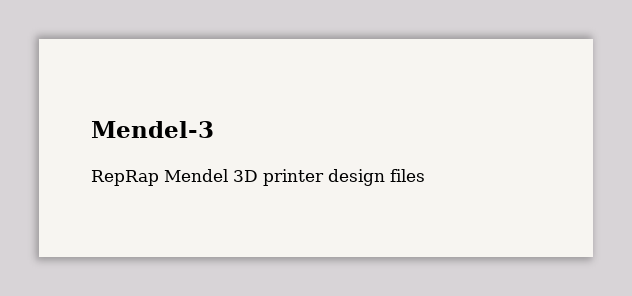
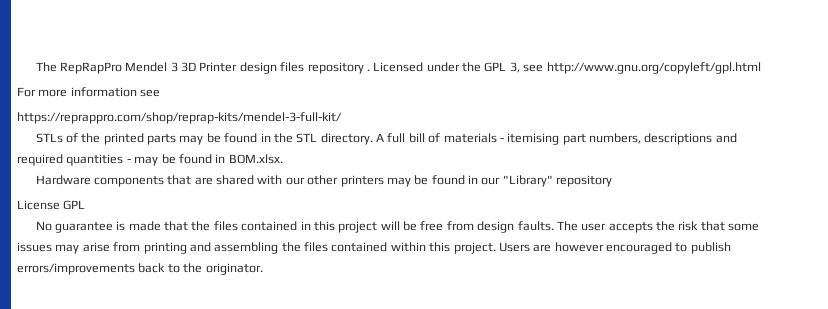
- Mendel-3
- RepRap Mendel 3D printer design files
+ The RepRapPro Mendel 3 3D Printer design files repository . Licensed under the GPL 3, see http://www.gnu.org/copyleft/gpl.html
+ For more information see
+ https://reprappro.com/shop/reprap-kits/mendel-3-full-kit/
+ STLs of the printed parts may be found in the STL directory. A full bill of materials - itemising part numbers, descriptions and required quantities - may be found in BOM.xlsx.
+ Hardware components that are shared with our other printers may be found in our "Library" repository
+ License GPL
+ No guarantee is made that the files contained in this project will be free from design faults. The user accepts the risk that some issues may arise from printing and assembling the files contained within this project. Users are however encouraged to publish errors/improvements back to the originator.

